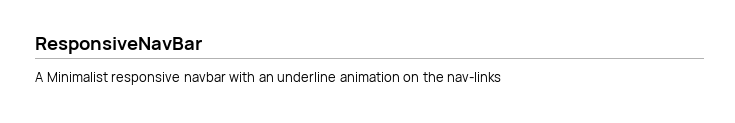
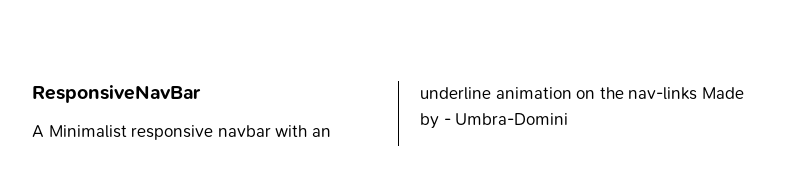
- A Minimalist responsive navbar with an underline animation on the nav-links
+ A Minimalist responsive navbar with an underline animation on the nav-links Made by - Umbra-Domini

